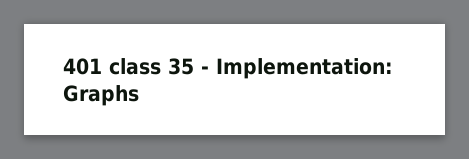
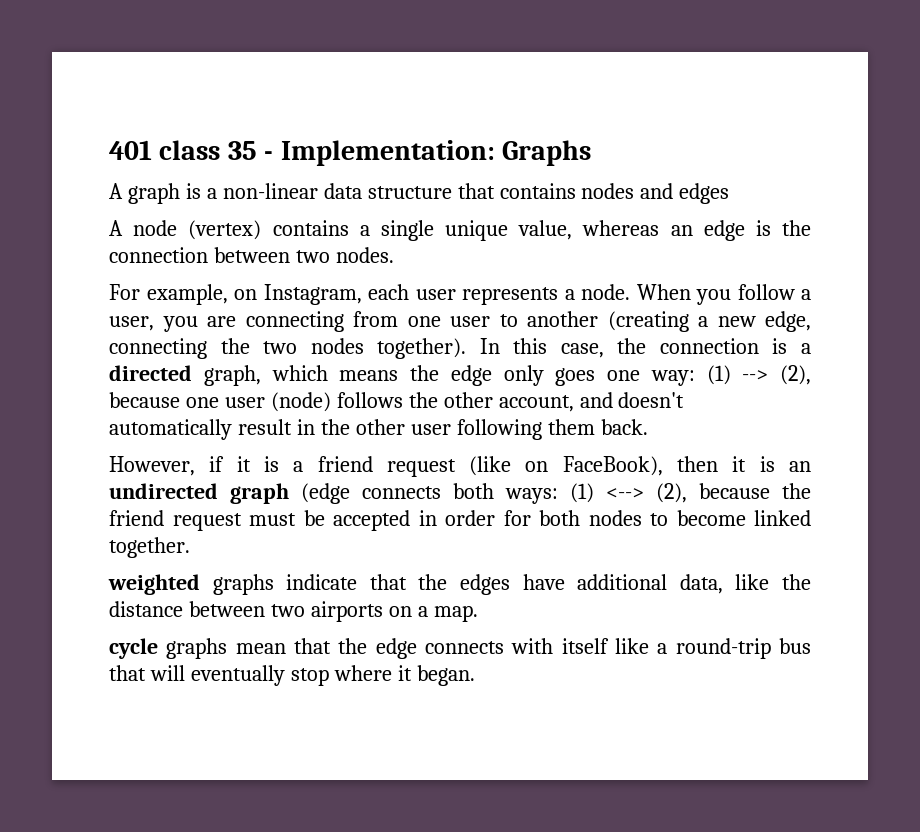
+ A graph is a non-linear data structure that contains nodes and edges
+ A node (vertex) contains a single unique value, whereas an edge is the connection between two nodes.
+ For example, on Instagram, each user represents a node. When you follow a user, you are connecting from one user to another (creating a new edge, connecting the two nodes together). In this case, the connection is a directed graph, which means the edge only goes one way: (1) --> (2), because one user (node) follows the other account, and doesn't automatically result in the other user following them back.
+ However, if it is a friend request (like on FaceBook), then it is an undirected graph (edge connects both ways: (1) <--> (2), because the friend request must be accepted in order for both nodes to become linked together.
+ weighted graphs indicate that the edges have additional data, like the distance between two airports on a map.
+ cycle graphs mean that the edge connects with itself like a round-trip bus that will eventually stop where it began.

